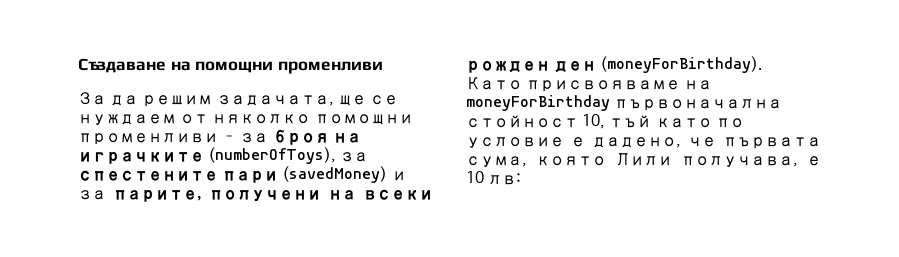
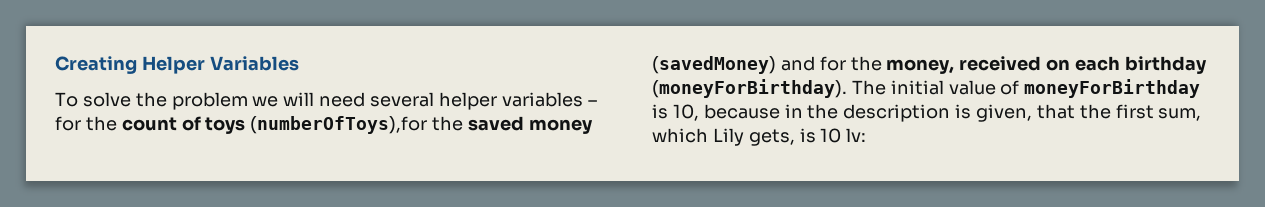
- Създаване на помощни променливи
- За да решим задачата, ще се нуждаем от няколко помощни променливи – за броя на играчките (numberOfToys), за спестените пари (savedMoney) и за парите, получени на всеки рожден ден (moneyForBirthday). Като присвояваме на moneyForBirthday първоначална стойност 10, тъй като по условие е дадено, че първата сума, която Лили получава, е 10 лв:
+ Creating Helper Variables
+ To solve the problem we will need several helper variables – for the count of toys (numberOfToys),for the saved money (savedMoney) and for the money, received on each birthday (moneyForBirthday). The initial value of moneyForBirthday is 10, because in the description is given, that the first sum, which Lily gets, is 10 lv:

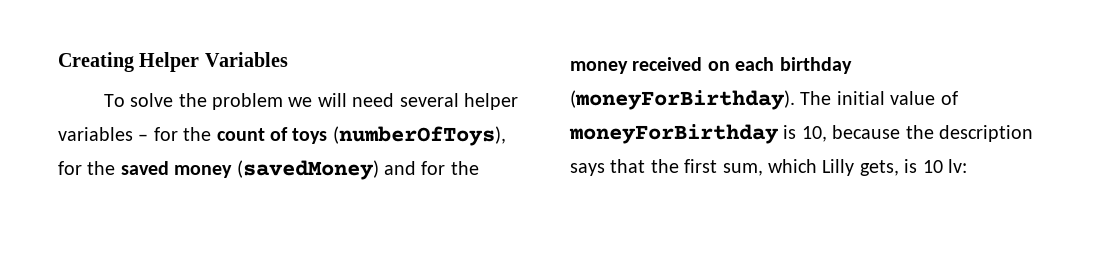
- To solve the problem we will need several helper variables – for the count of toys (numberOfToys),for the saved money (savedMoney) and for the money, received on each birthday (moneyForBirthday).
+ To solve the problem we will need several helper variables – for the count of toys (numberOfToys), for the saved money (savedMoney) and for the money received on each birthday (moneyForBirthday).
- The initial value of moneyForBirthday is 10, because in the description is given, that the first sum, which Lily gets, is 10 lv:
+ The initial value of moneyForBirthday is 10, because the description says that the first sum, which Lilly gets, is 10 lv:

